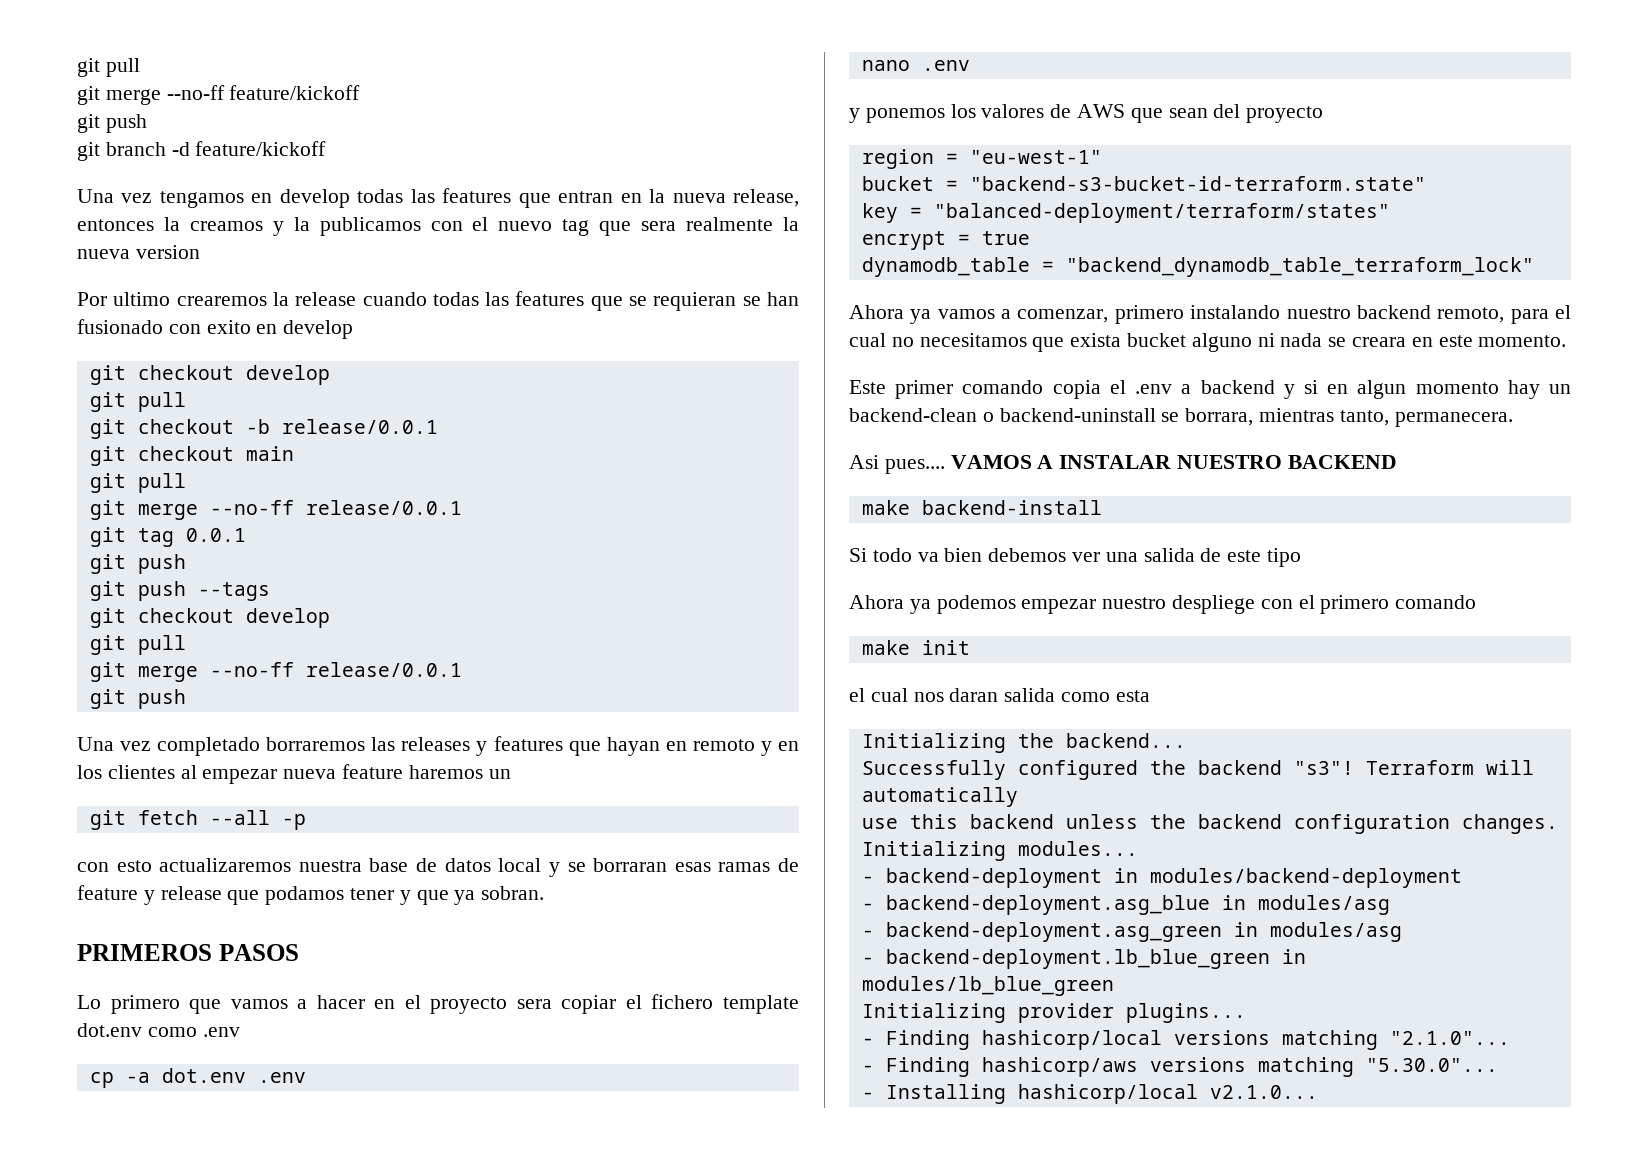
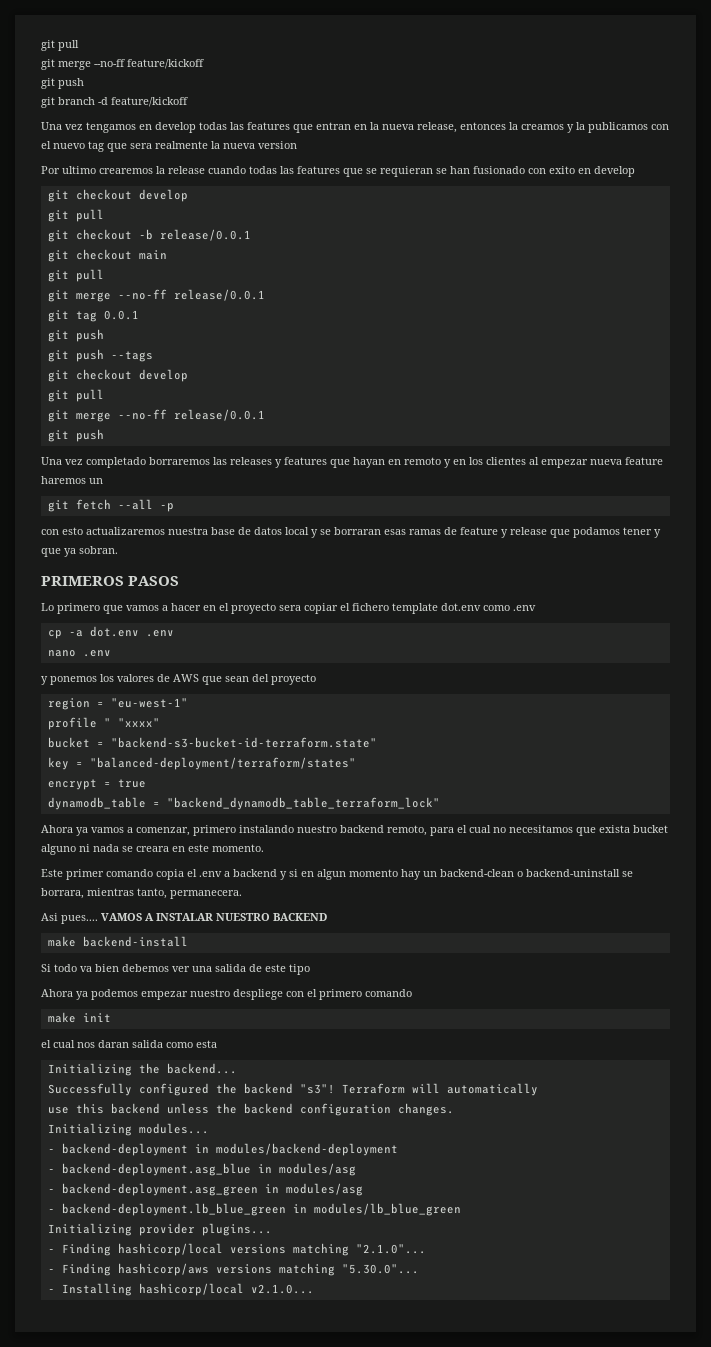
+ profile " "xxxx"

